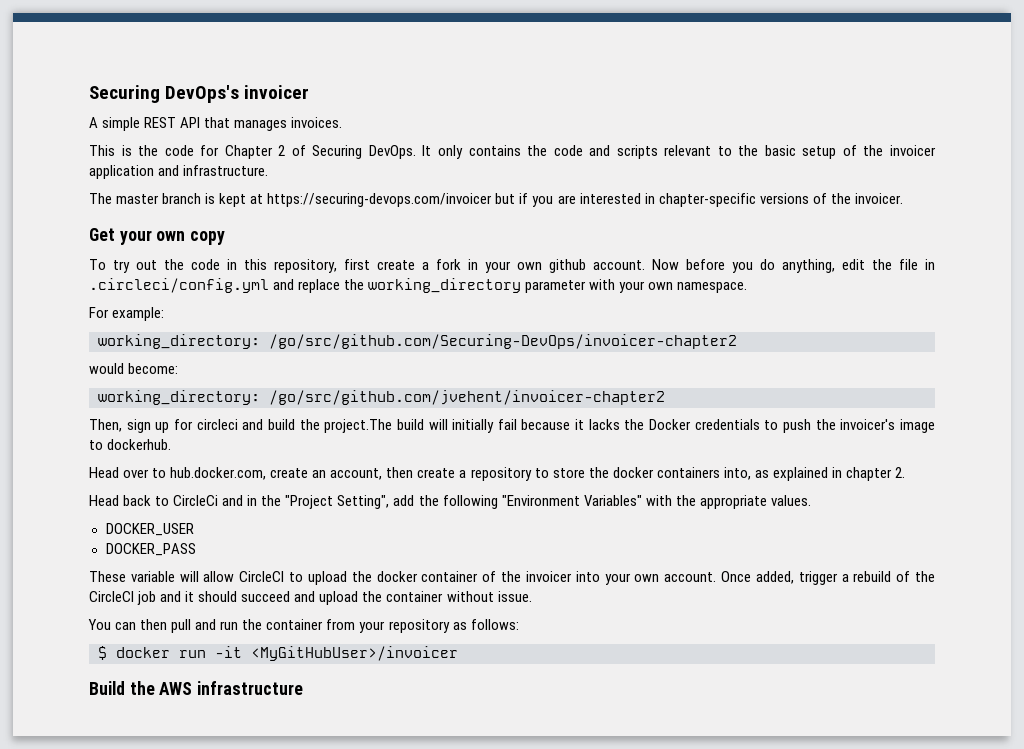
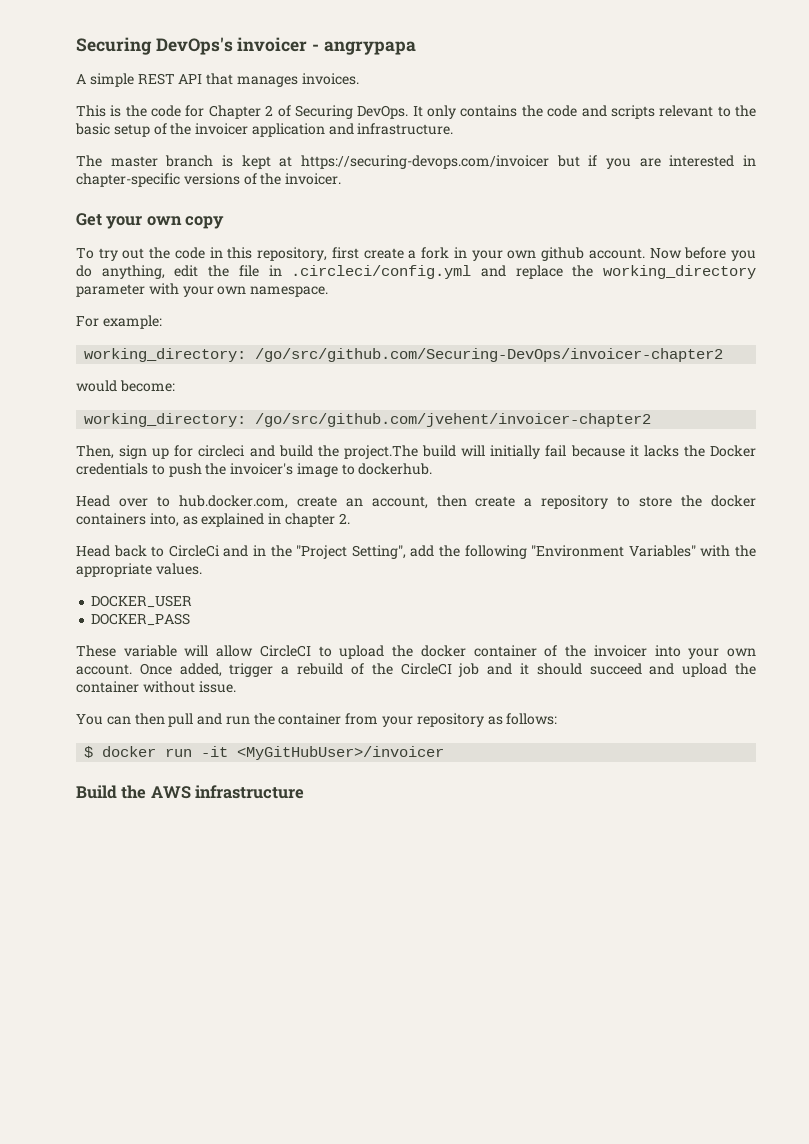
- Securing DevOps's invoicer
+ Securing DevOps's invoicer - angrypapa

